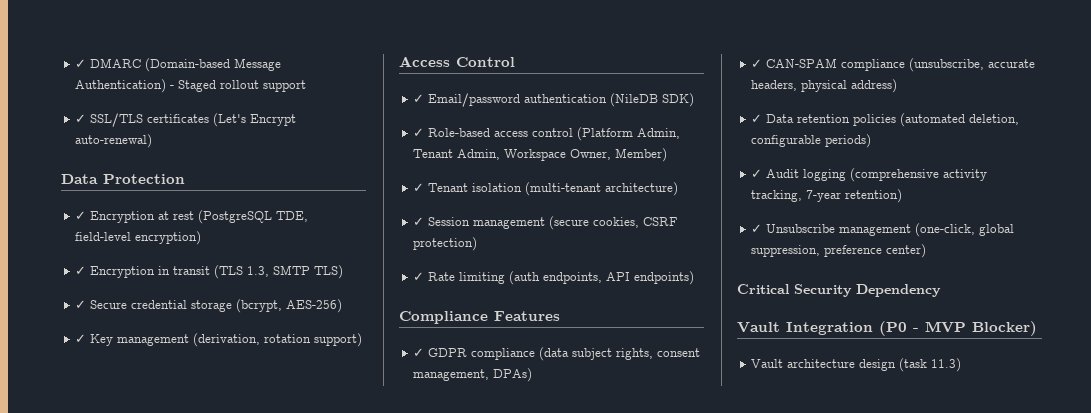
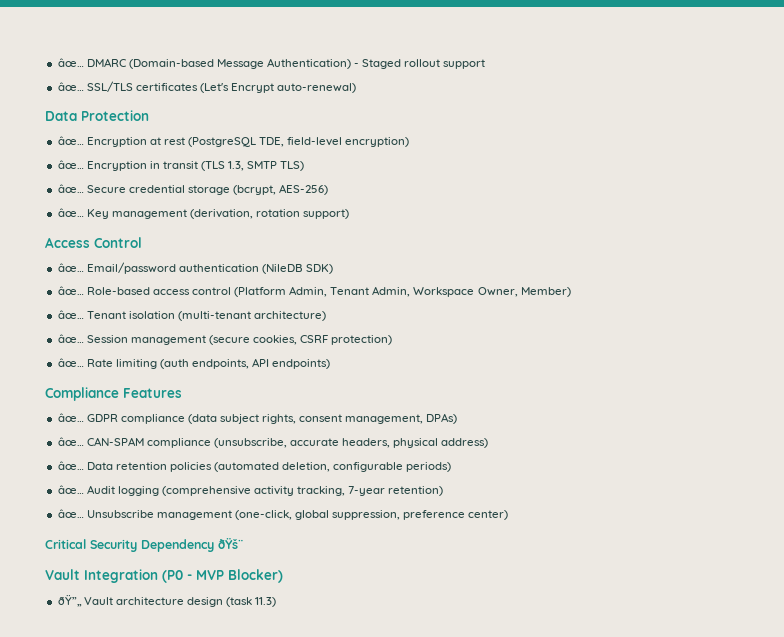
- ✓ DMARC (Domain-based Message Authentication) - Staged rollout support
+ âœ… DMARC (Domain-based Message Authentication) - Staged rollout support
- ✓ SSL/TLS certificates (Let's Encrypt auto-renewal)
+ âœ… SSL/TLS certificates (Let's Encrypt auto-renewal)
- ✓ Encryption at rest (PostgreSQL TDE, field-level encryption)
+ âœ… Encryption at rest (PostgreSQL TDE, field-level encryption)
- ✓ Encryption in transit (TLS 1.3, SMTP TLS)
+ âœ… Encryption in transit (TLS 1.3, SMTP TLS)
- ✓ Secure credential storage (bcrypt, AES-256)
+ âœ… Secure credential storage (bcrypt, AES-256)
- ✓ Key management (derivation, rotation support)
+ âœ… Key management (derivation, rotation support)
- ✓ Email/password authentication (NileDB SDK)
+ âœ… Email/password authentication (NileDB SDK)
- ✓ Role-based access control (Platform Admin, Tenant Admin, Workspace Owner, Member)
+ âœ… Role-based access control (Platform Admin, Tenant Admin, Workspace Owner, Member)
- ✓ Tenant isolation (multi-tenant architecture)
+ âœ… Tenant isolation (multi-tenant architecture)
- ✓ Session management (secure cookies, CSRF protection)
+ âœ… Session management (secure cookies, CSRF protection)
- ✓ Rate limiting (auth endpoints, API endpoints)
+ âœ… Rate limiting (auth endpoints, API endpoints)
- ✓ GDPR compliance (data subject rights, consent management, DPAs)
+ âœ… GDPR compliance (data subject rights, consent management, DPAs)
- ✓ CAN-SPAM compliance (unsubscribe, accurate headers, physical address)
+ âœ… CAN-SPAM compliance (unsubscribe, accurate headers, physical address)
- ✓ Data retention policies (automated deletion, configurable periods)
+ âœ… Data retention policies (automated deletion, configurable periods)
- ✓ Audit logging (comprehensive activity tracking, 7-year retention)
+ âœ… Audit logging (comprehensive activity tracking, 7-year retention)
- ✓ Unsubscribe management (one-click, global suppression, preference center)
+ âœ… Unsubscribe management (one-click, global suppression, preference center)
- Critical Security Dependency
+ Critical Security Dependency ðŸš¨
- Vault architecture design (task 11.3)
+ ðŸ”„ Vault architecture design (task 11.3)

